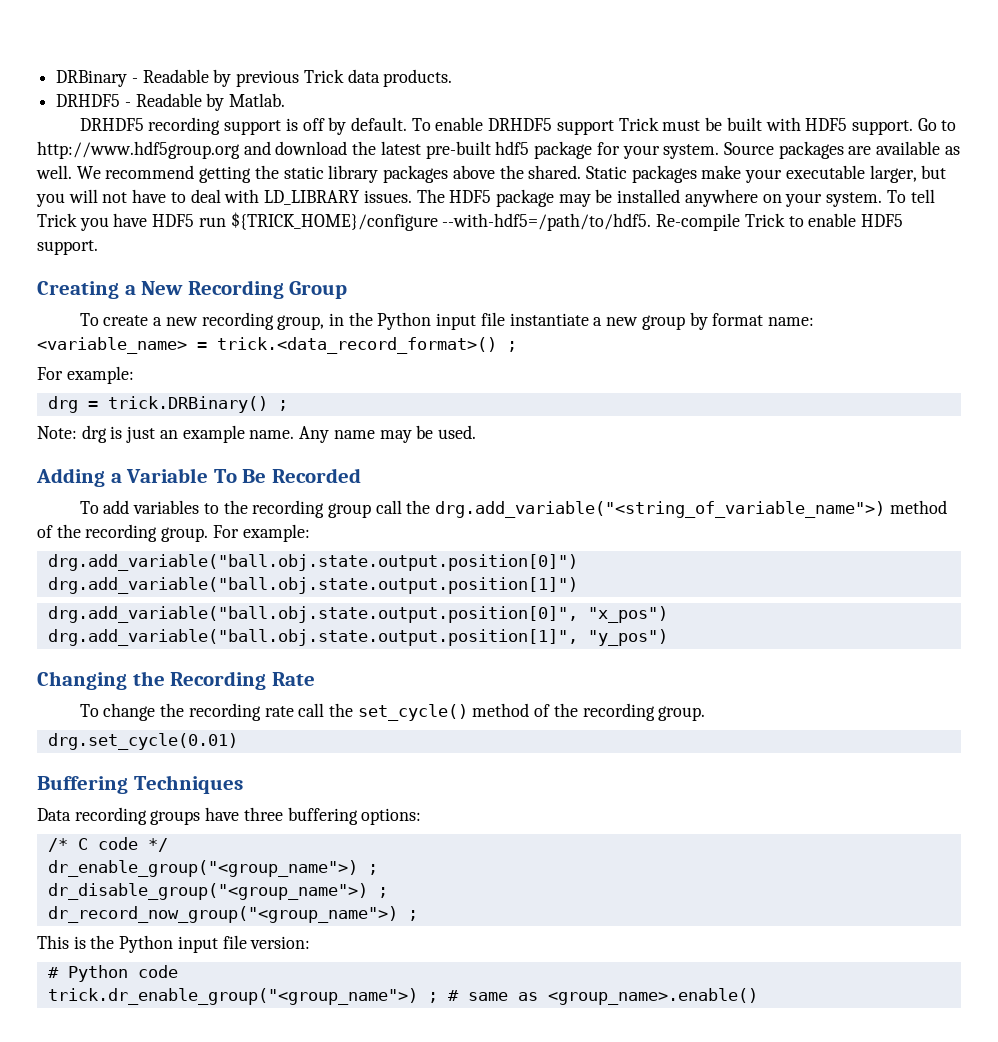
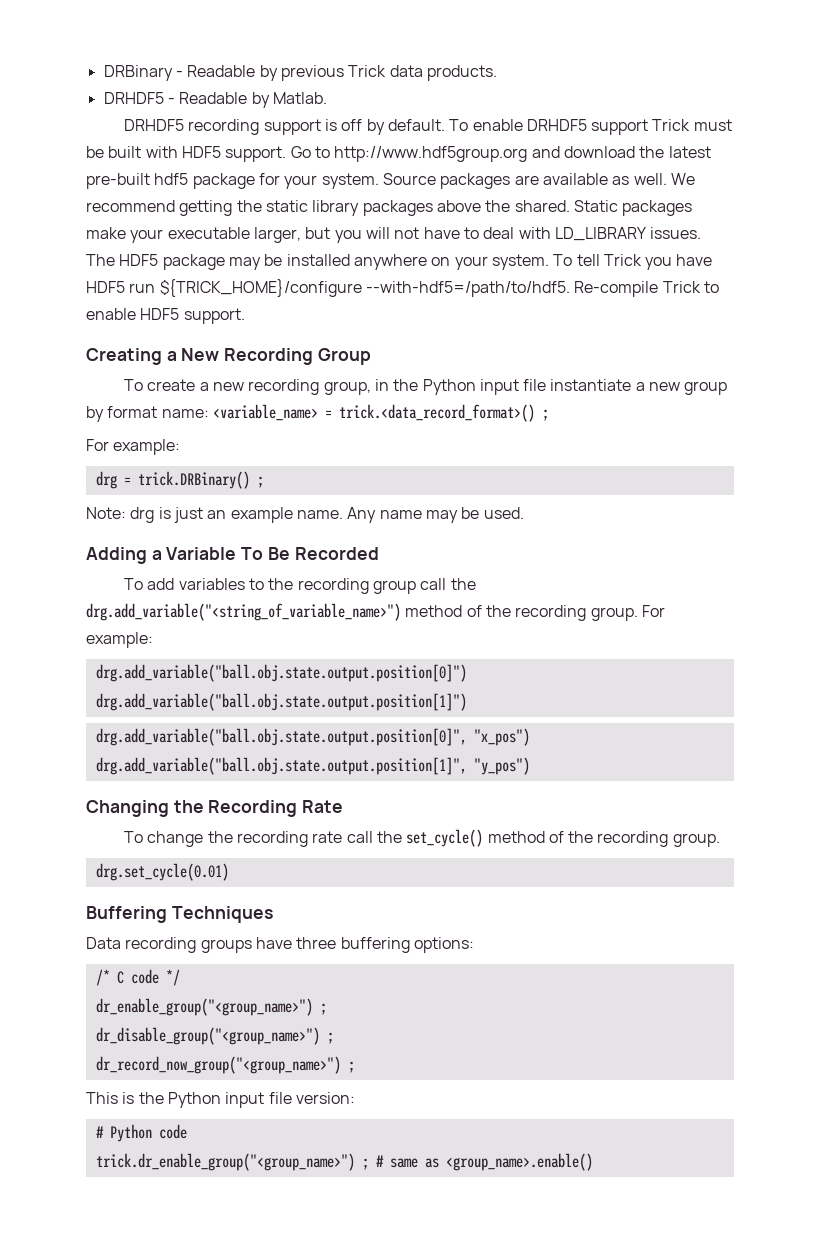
- To add variables to the recording group call the drg.add_variable("<string_of_variable_name">) method of the recording group.
+ To add variables to the recording group call the drg.add_variable("<string_of_variable_name>") method of the recording group.
- dr_enable_group("<group_name">) ;
- dr_disable_group("<group_name">) ;
- dr_record_now_group("<group_name">) ;
+ dr_enable_group("<group_name>") ;
+ dr_disable_group("<group_name>") ;
+ dr_record_now_group("<group_name>") ;
- trick.dr_enable_group("<group_name">) ; # same as <group_name>.enable()
+ trick.dr_enable_group("<group_name>") ; # same as <group_name>.enable()

